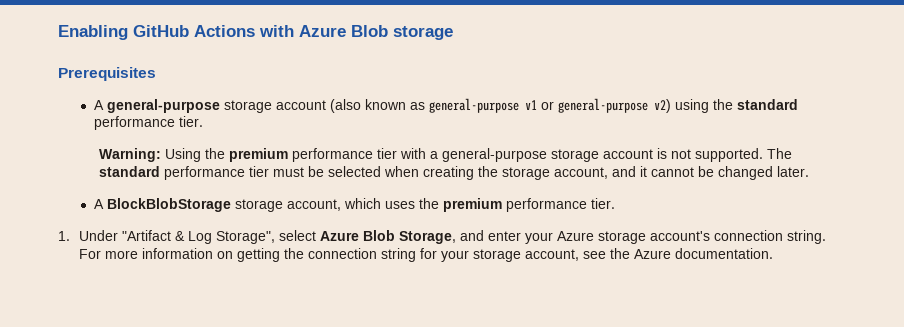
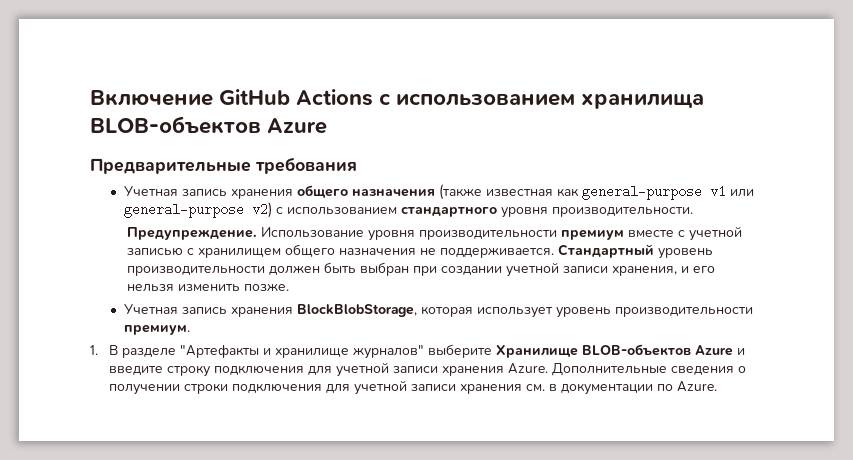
- Enabling GitHub Actions with Azure Blob storage
- Prerequisites
- A general-purpose storage account (also known as general-purpose v1 or general-purpose v2) using the standard performance tier.
- Warning: Using the premium performance tier with a general-purpose storage account is not supported. The standard performance tier must be selected when creating the storage account, and it cannot be changed later.
- A BlockBlobStorage storage account, which uses the premium performance tier.
- 1. Under "Artifact & Log Storage", select Azure Blob Storage, and enter your Azure storage account's connection string. For more information on getting the connection string for your storage account, see the Azure documentation.
+ Включение GitHub Actions с использованием хранилища BLOB-объектов Azure
+ Предварительные требования
+ Учетная запись хранения общего назначения (также известная как general-purpose v1 или general-purpose v2) с использованием стандартного уровня производительности.
+ Предупреждение. Использование уровня производительности премиум вместе с учетной записью с хранилищем общего назначения не поддерживается. Стандартный уровень производительности должен быть выбран при создании учетной записи хранения, и его нельзя изменить позже.
+ Учетная запись хранения BlockBlobStorage, которая использует уровень производительности премиум.
+ 1. В разделе "Артефакты и хранилище журналов" выберите Хранилище BLOB-объектов Azure и введите строку подключения для учетной записи хранения Azure. Дополнительные сведения о получении строки подключения для учетной записи хранения см. в документации по Azure.

